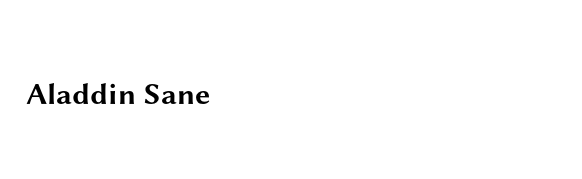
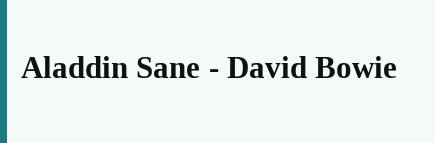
- Aladdin Sane
+ Aladdin Sane - David Bowie

